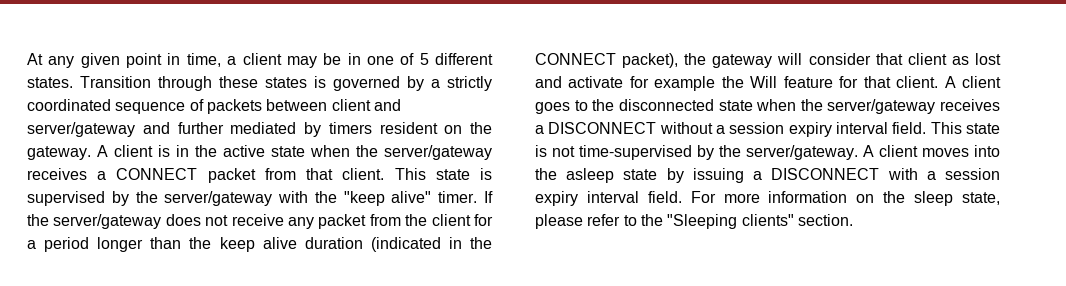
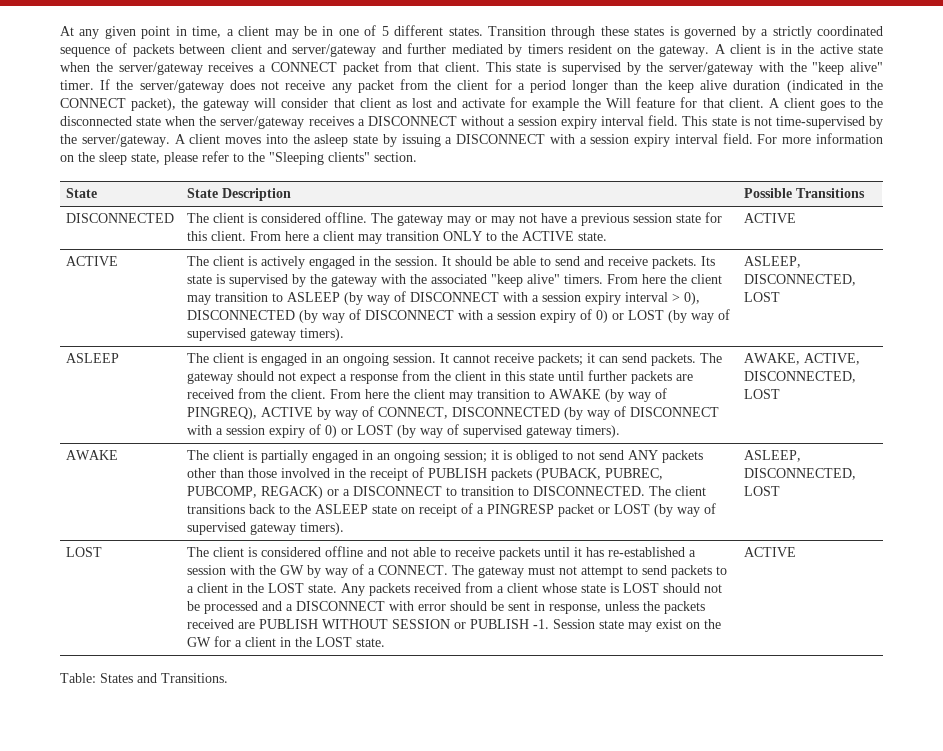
+ State | State Description | Possible Transitions
+ DISCONNECTED | The client is considered offline. The gateway may or may not have a previous session state for this client. From here a client may transition ONLY to the ACTIVE state. | ACTIVE
+ ACTIVE | The client is actively engaged in the session. It should be able to send and receive packets. Its state is supervised by the gateway with the associated "keep alive" timers. From here the client may transition to ASLEEP (by way of DISCONNECT with a session expiry interval > 0), DISCONNECTED (by way of DISCONNECT with a session expiry of 0) or LOST (by way of supervised gateway timers). | ASLEEP, DISCONNECTED, LOST
+ ASLEEP | The client is engaged in an ongoing session. It cannot receive packets; it can send packets. The gateway should not expect a response from the client in this state until further packets are received from the client. From here the client may transition to AWAKE (by way of PINGREQ), ACTIVE by way of CONNECT, DISCONNECTED (by way of DISCONNECT with a session expiry of 0) or LOST (by way of supervised gateway timers). | AWAKE, ACTIVE, DISCONNECTED, LOST
+ AWAKE | The client is partially engaged in an ongoing session; it is obliged to not send ANY packets other than those involved in the receipt of PUBLISH packets (PUBACK, PUBREC, PUBCOMP, REGACK) or a DISCONNECT to transition to DISCONNECTED. The client transitions back to the ASLEEP state on receipt of a PINGRESP packet or LOST (by way of supervised gateway timers). | ASLEEP, DISCONNECTED, LOST
+ LOST | The client is considered offline and not able to receive packets until it has re-established a session with the GW by way of a CONNECT. The gateway must not attempt to send packets to a client in the LOST state. Any packets received from a client whose state is LOST should not be processed and a DISCONNECT with error should be sent in response, unless the packets received are PUBLISH WITHOUT SESSION or PUBLISH -1. Session state may exist on the GW for a client in the LOST state. | ACTIVE
+ Table: States and Transitions.

